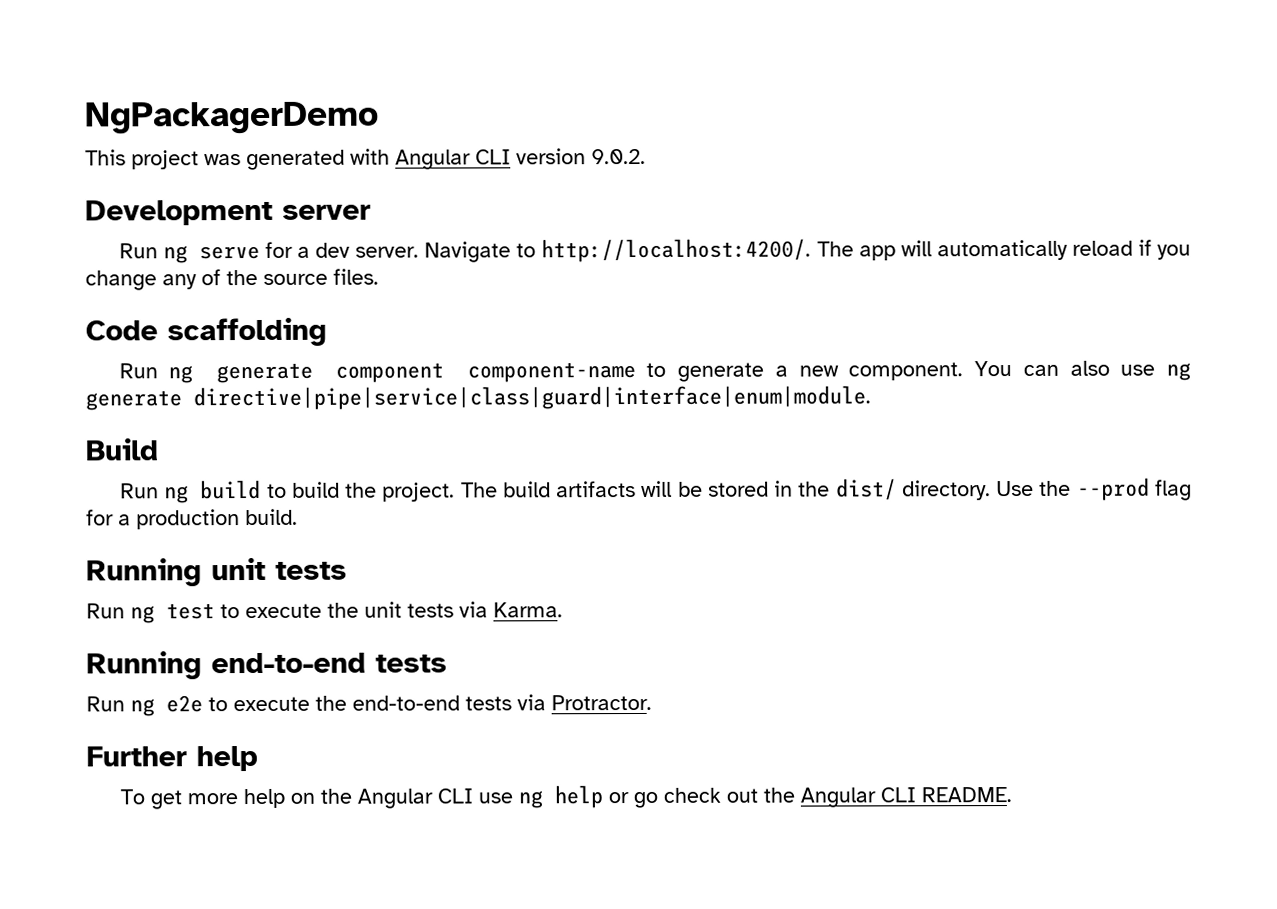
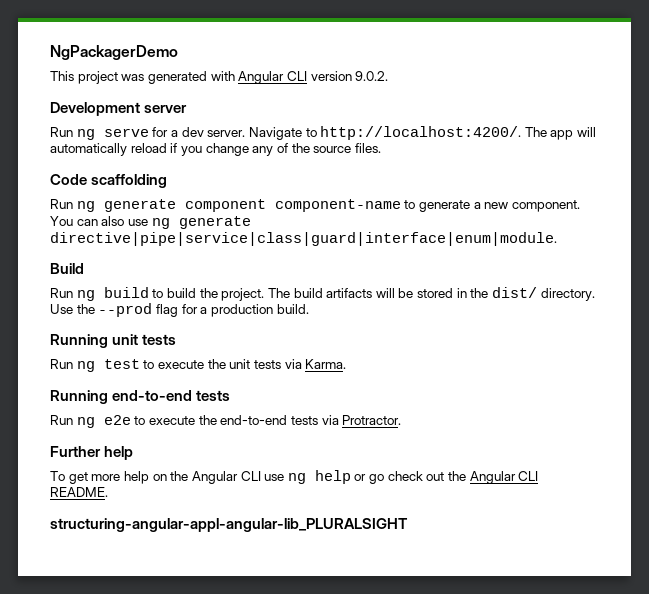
+ structuring-angular-appl-angular-lib_PLURALSIGHT

